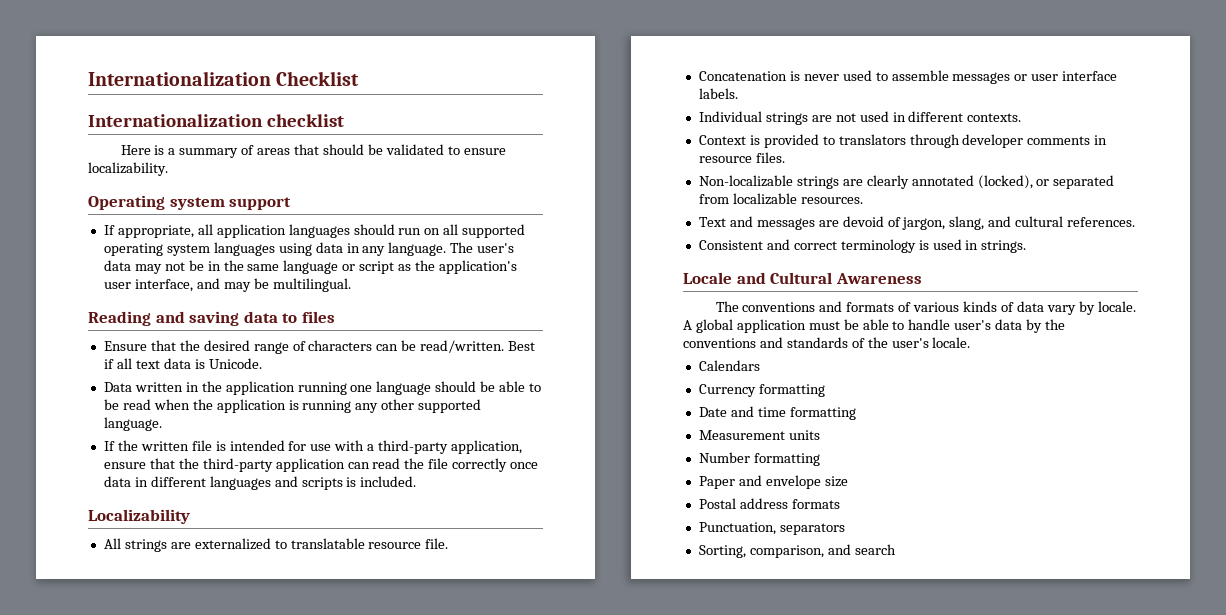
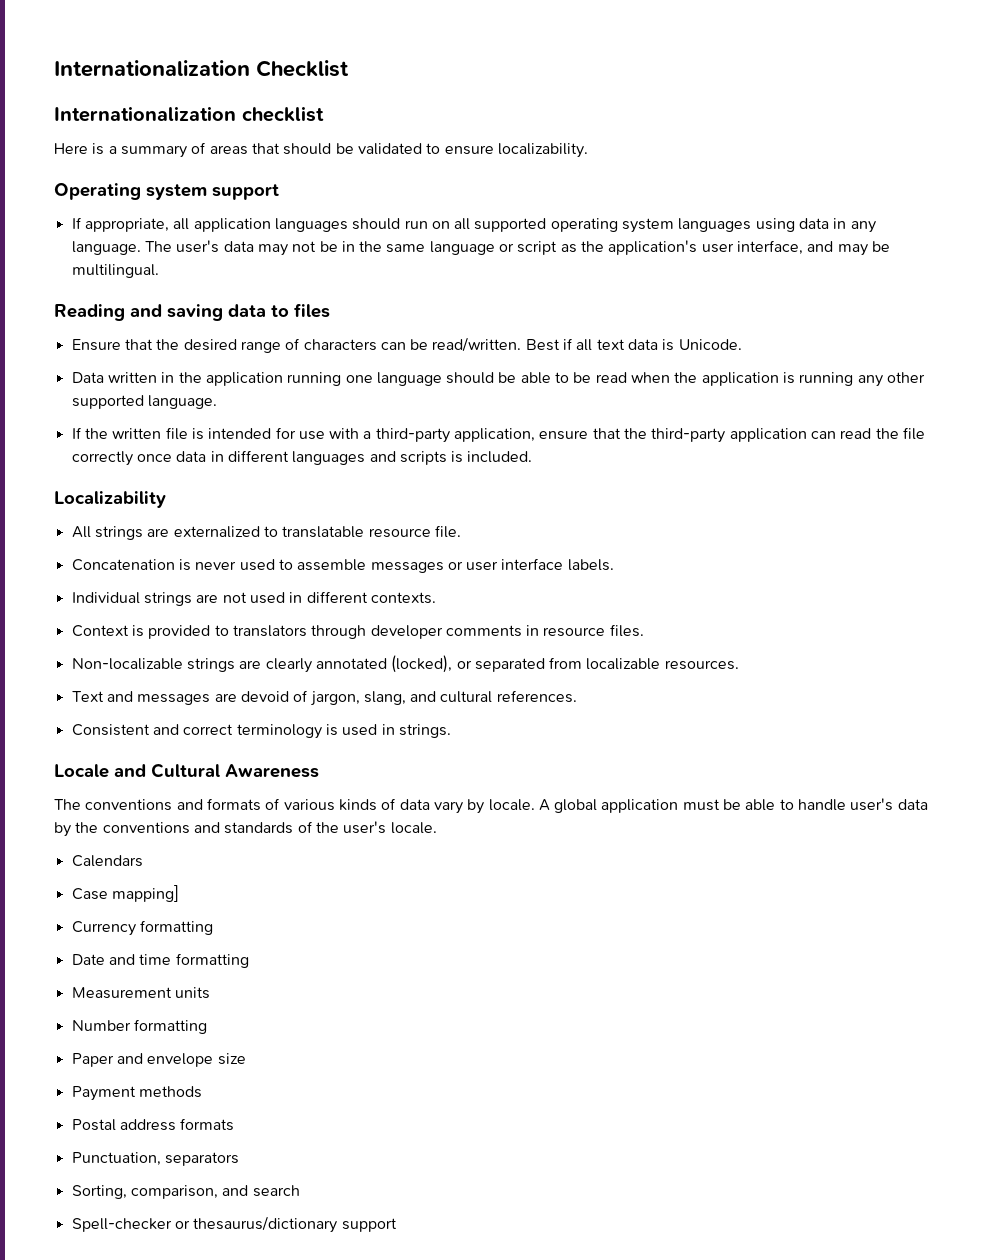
+ Case mapping]
+ Payment methods
+ Spell-checker or thesaurus/dictionary support

